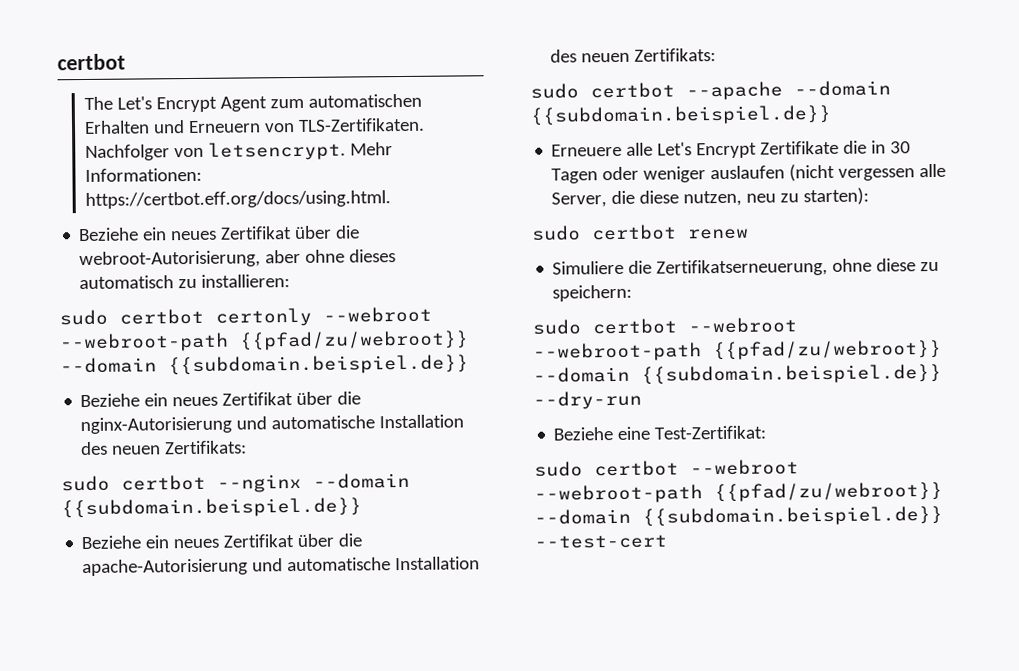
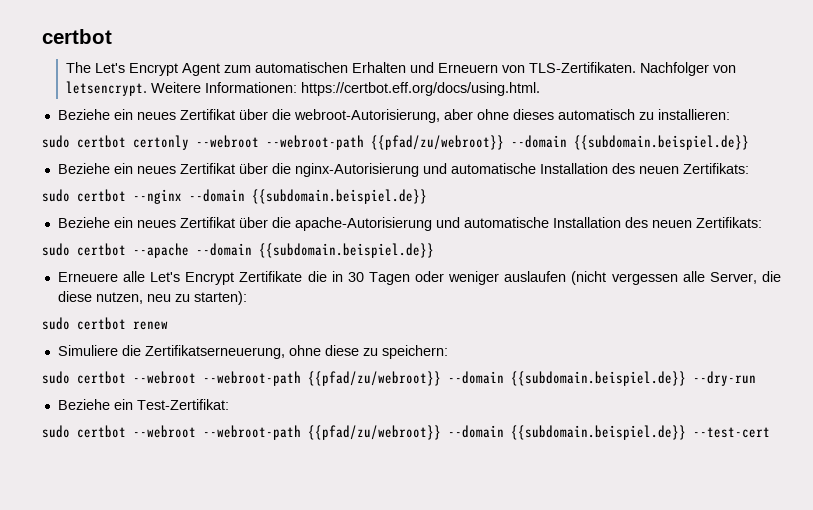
- Mehr Informationen: https://certbot.eff.org/docs/using.html.
+ Weitere Informationen: https://certbot.eff.org/docs/using.html.
- Beziehe eine Test-Zertifikat:
+ Beziehe ein Test-Zertifikat:

